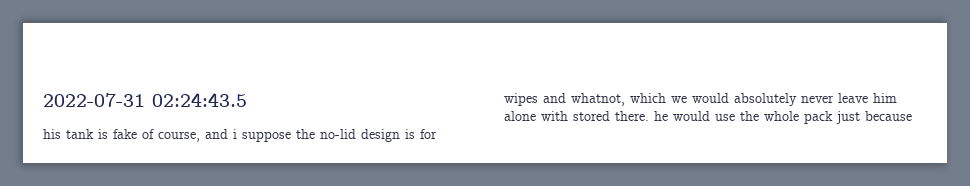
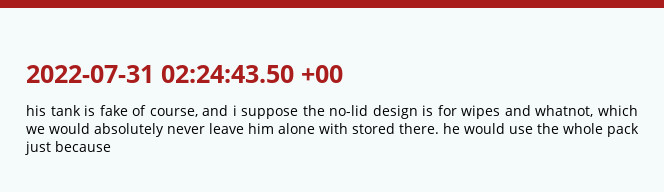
- 2022-07-31 02:24:43.5
+ 2022-07-31 02:24:43.50 +00

